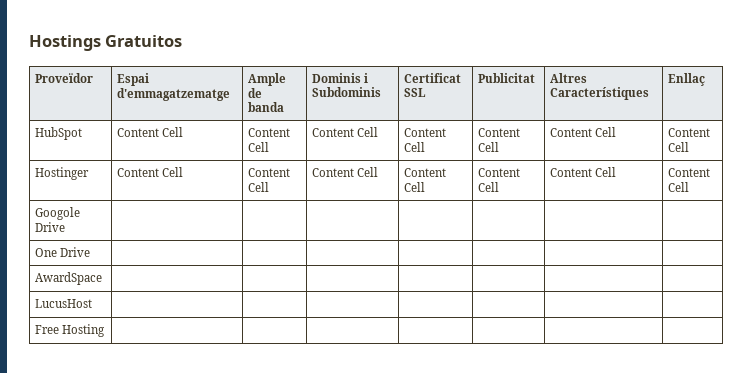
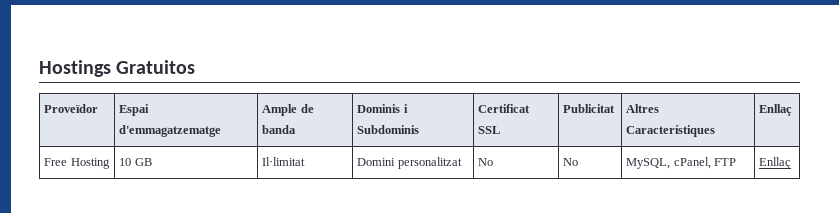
- HubSpot | Content Cell | Content Cell | Content Cell | Content Cell | Content Cell | Content Cell | Content Cell
- Hostinger | Content Cell | Content Cell | Content Cell | Content Cell | Content Cell | Content Cell | Content Cell
- Googole Drive | | | | | | |
- One Drive | | | | | | |
- AwardSpace | | | | | | |
- LucusHost | | | | | | |
- Free Hosting | | | | | | |
+ Free Hosting | 10 GB | Il·limitat | Domini personalitzat | No | No | MySQL, cPanel, FTP | Enllaç

